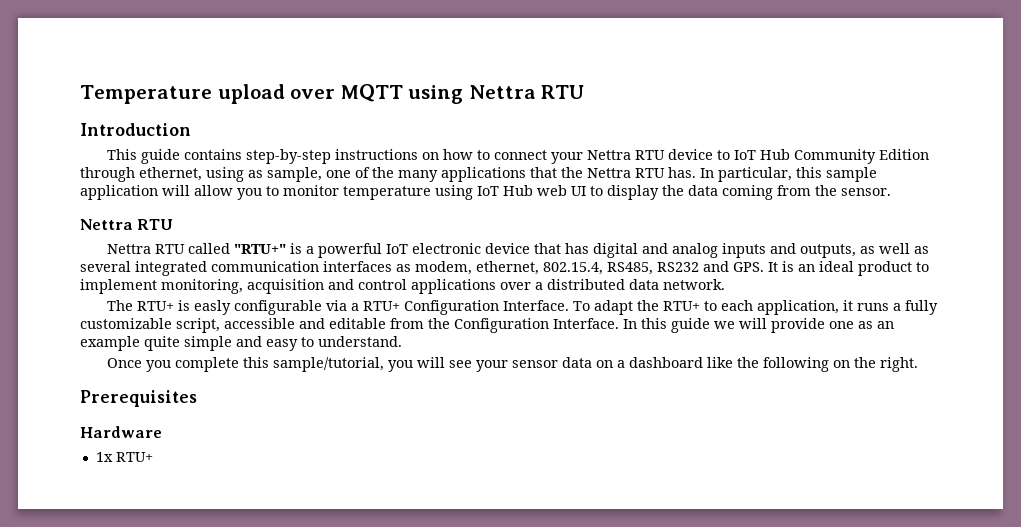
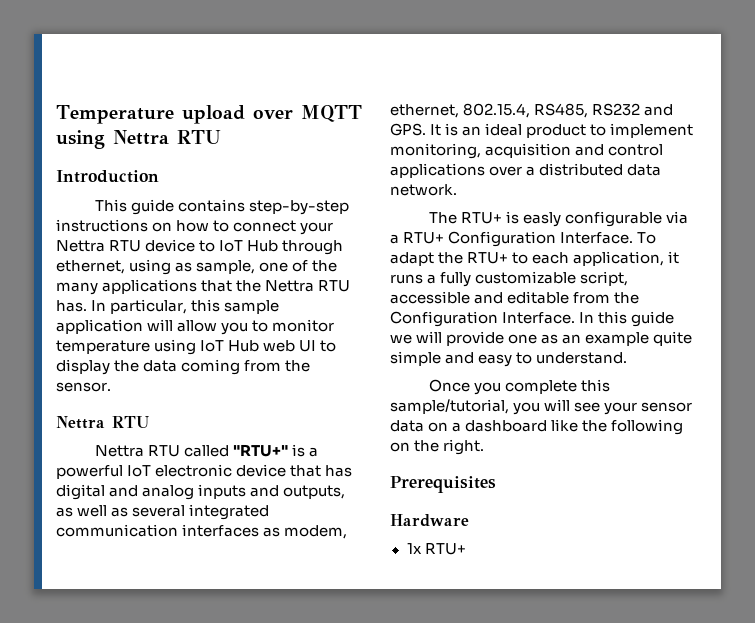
- This guide contains step-by-step instructions on how to connect your Nettra RTU device to IoT Hub Community Edition through ethernet, using as sample, one of the many applications that the Nettra RTU has.
+ This guide contains step-by-step instructions on how to connect your Nettra RTU device to IoT Hub through ethernet, using as sample, one of the many applications that the Nettra RTU has.

